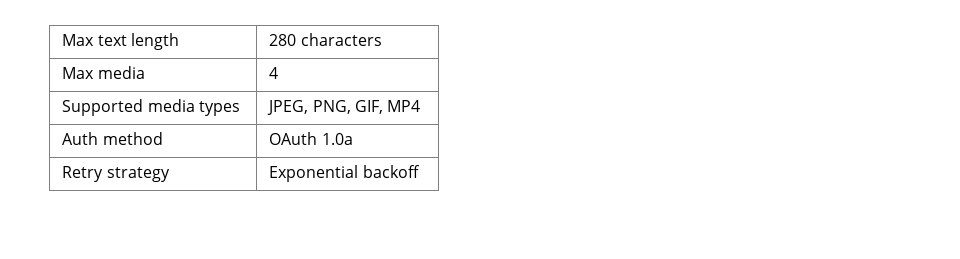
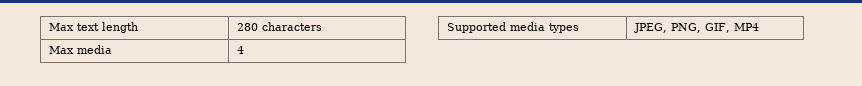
- Auth method | OAuth 1.0a
- Retry strategy | Exponential backoff

